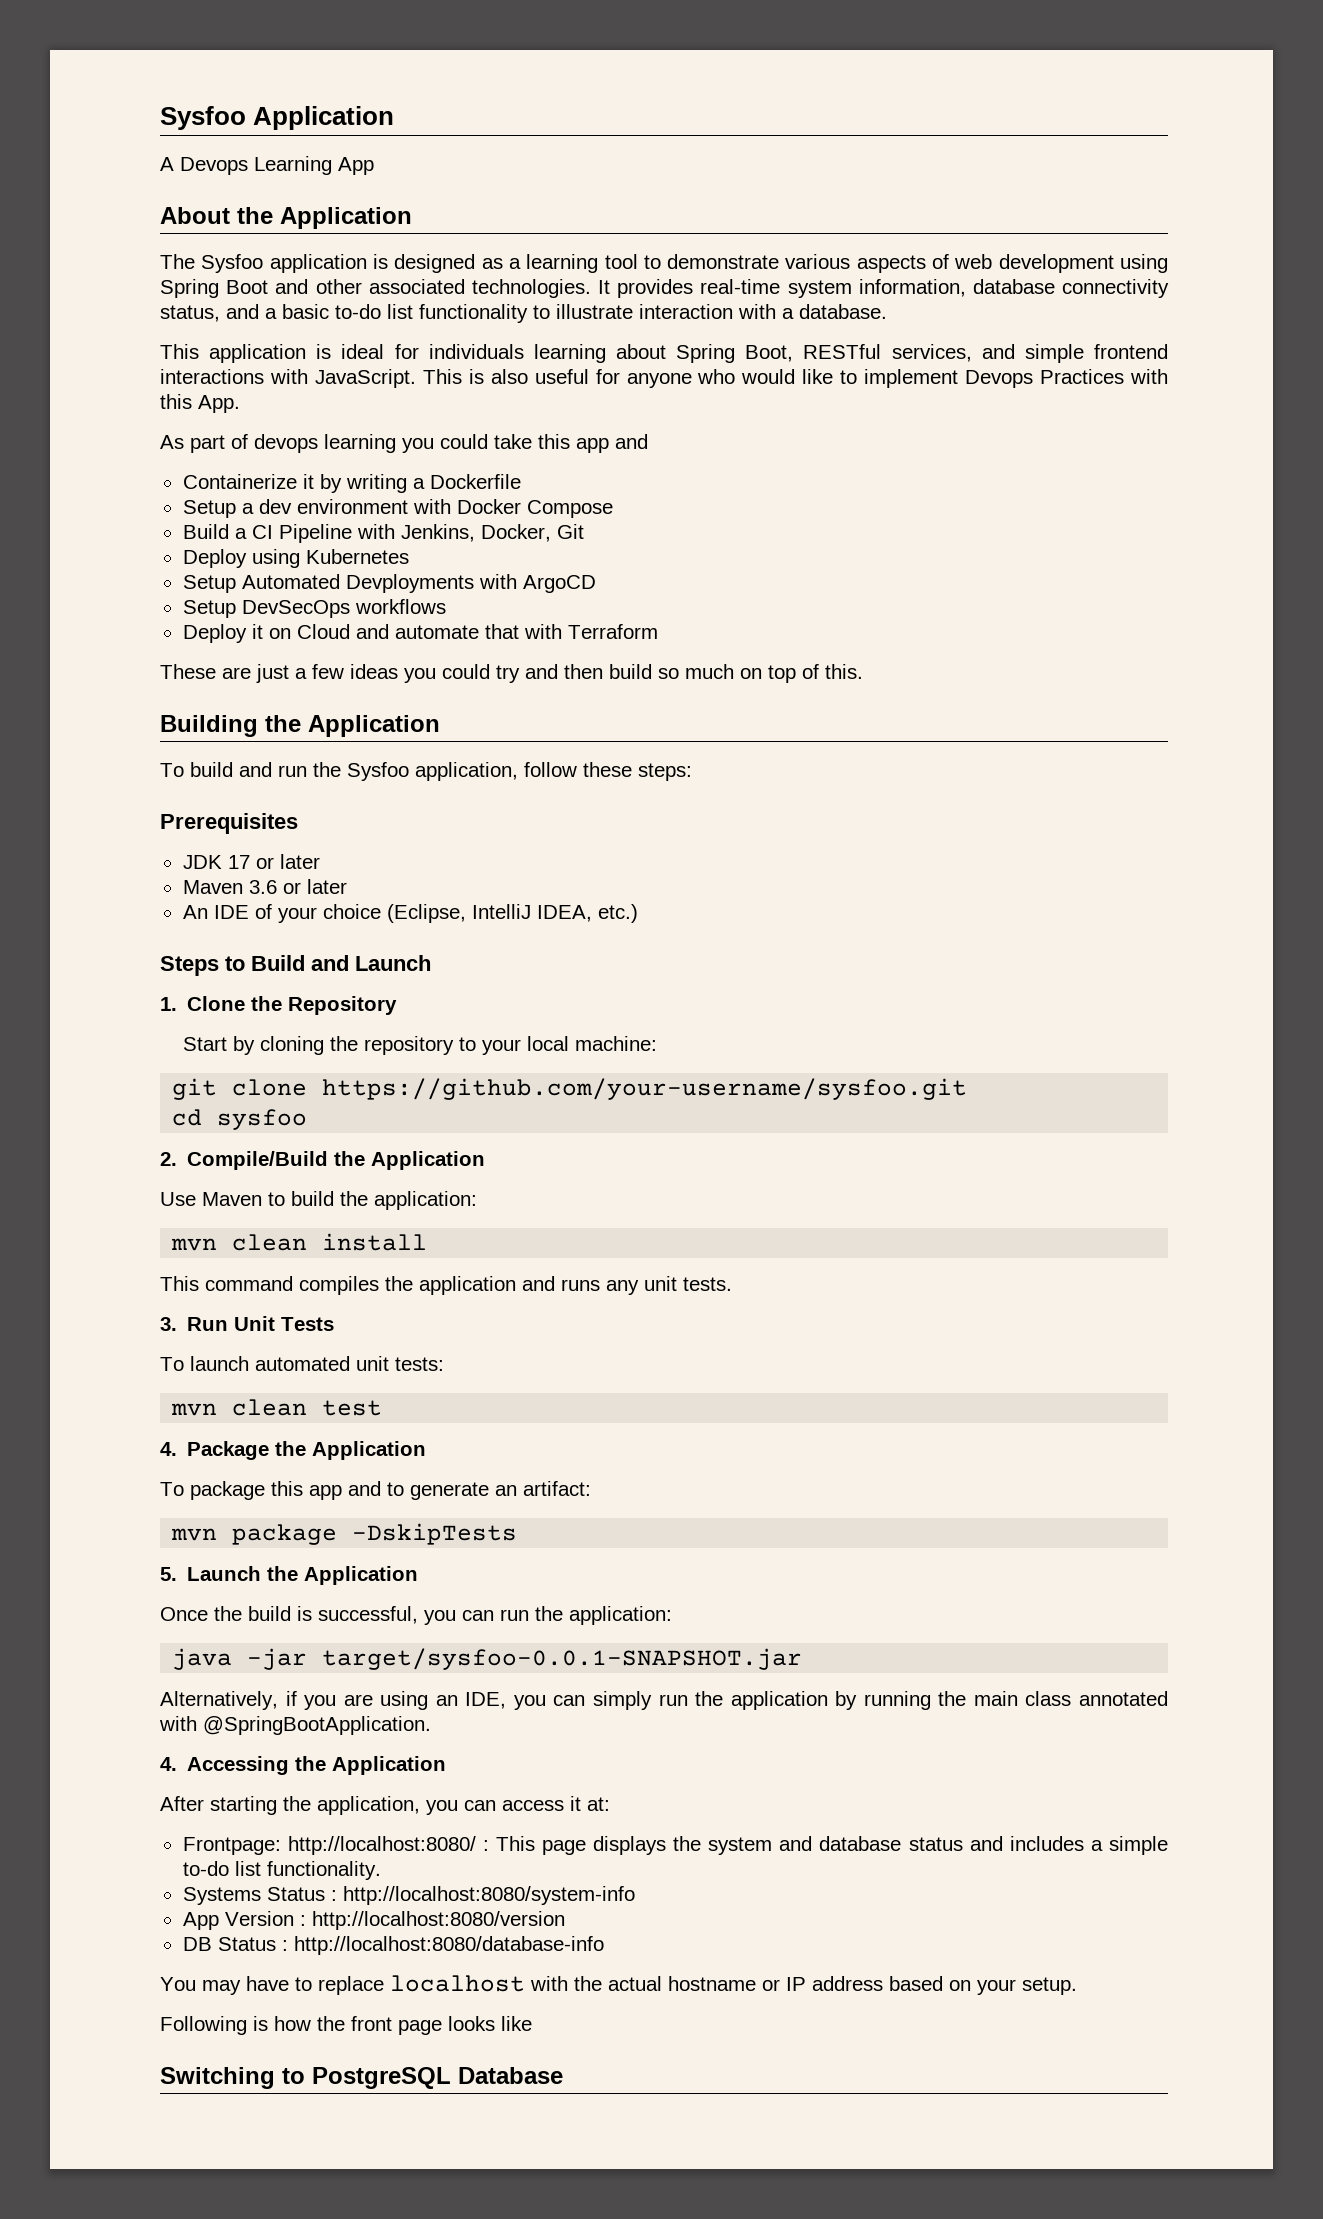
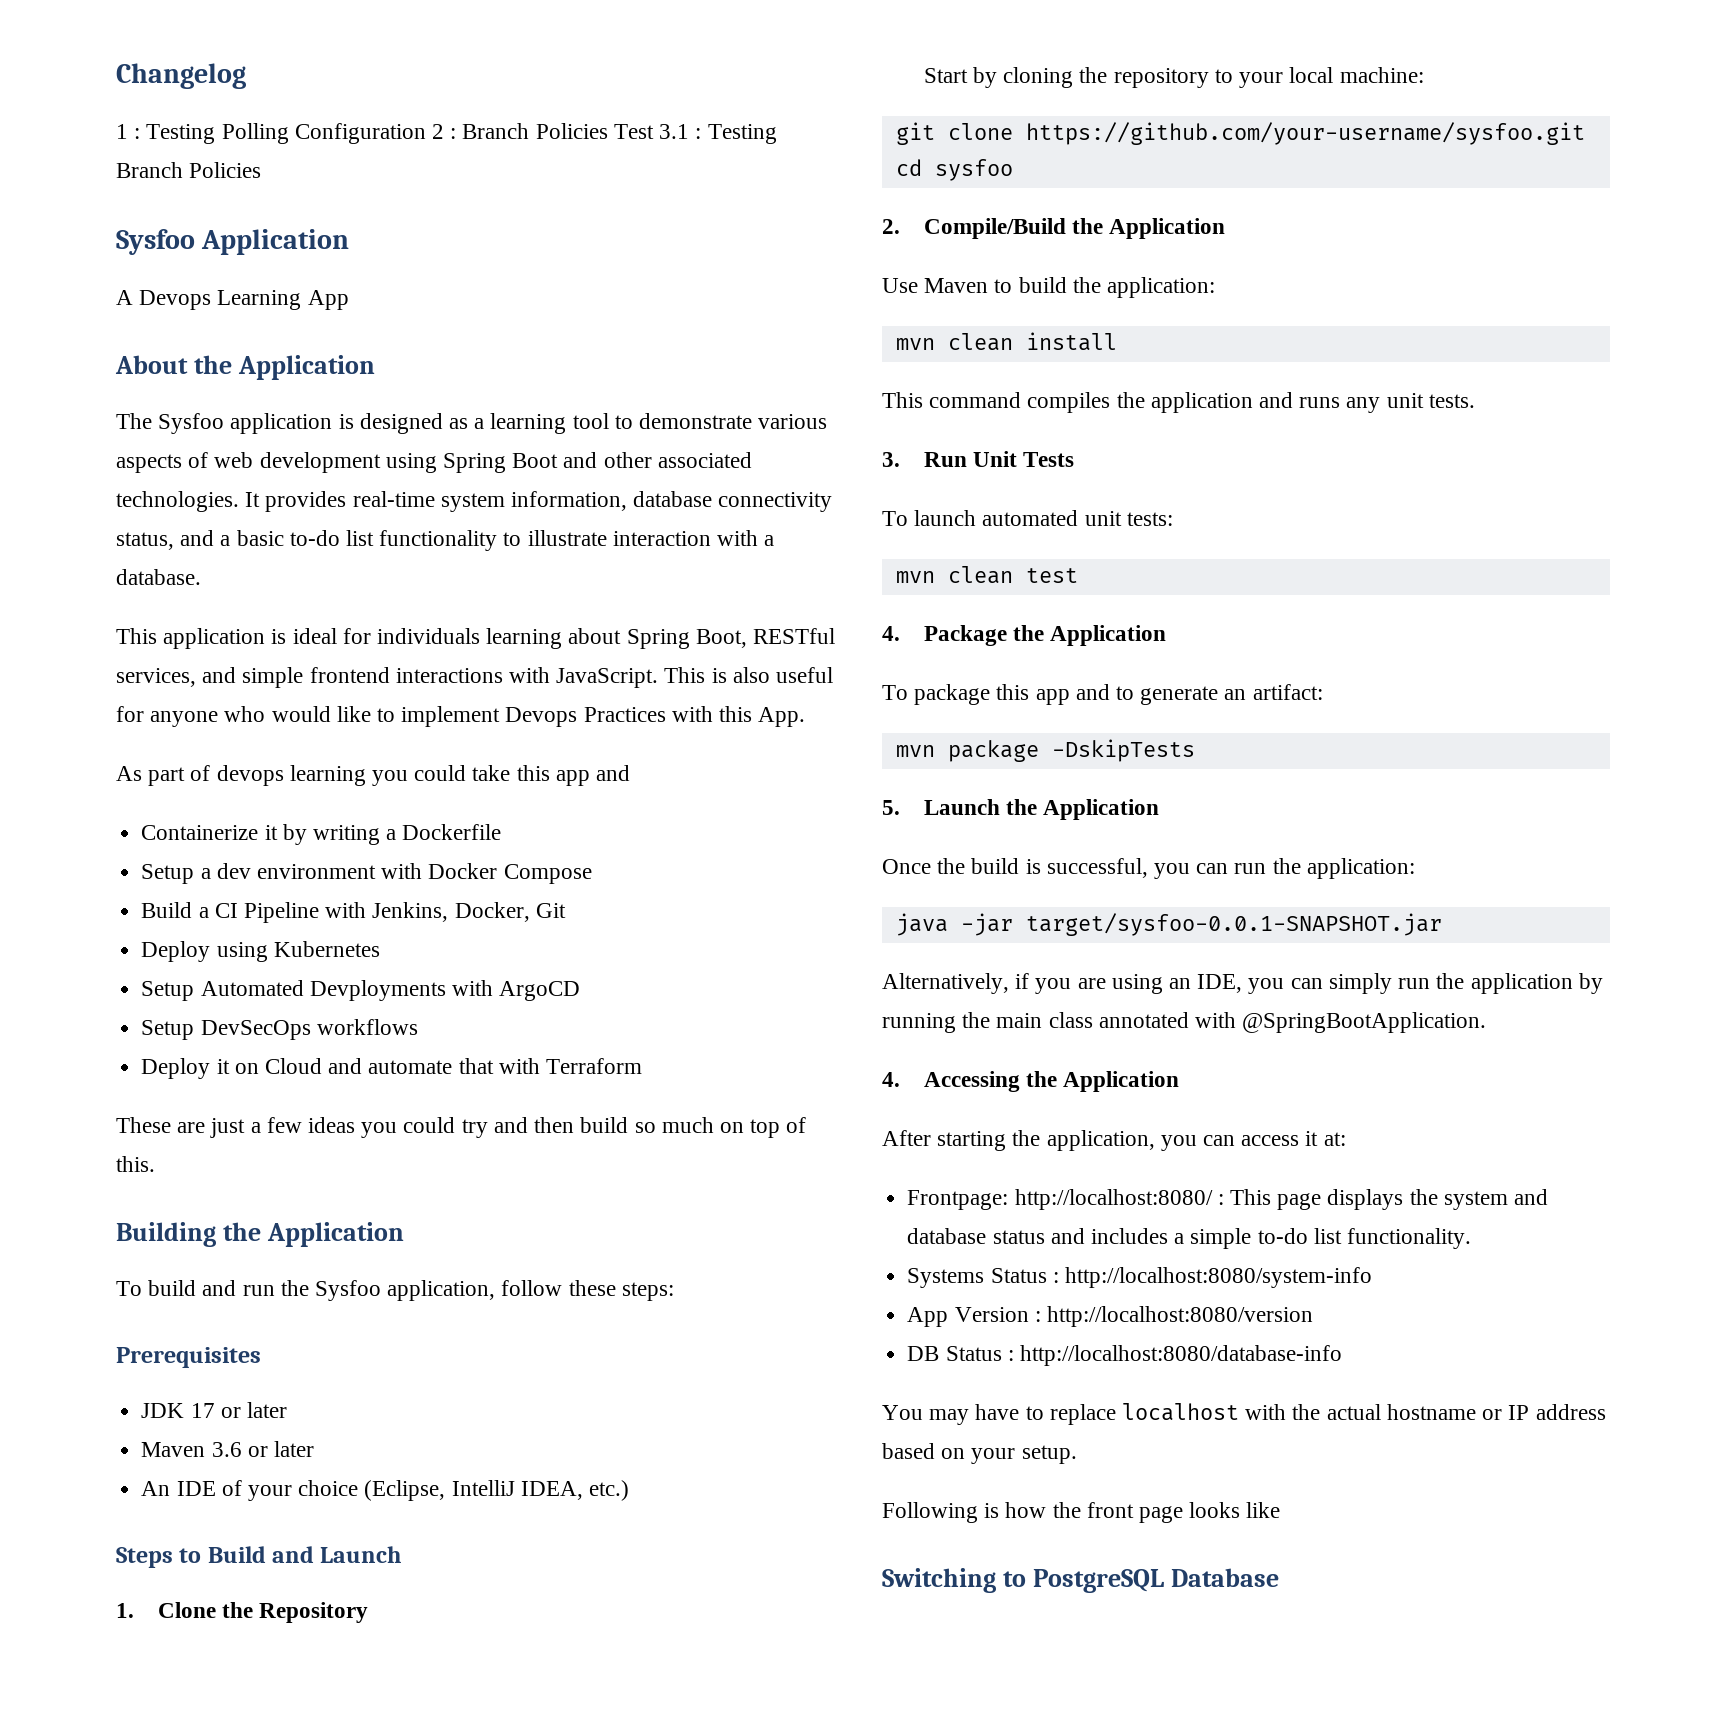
+ Changelog
+ 1 : Testing Polling Configuration 2 : Branch Policies Test 3.1 : Testing Branch Policies

